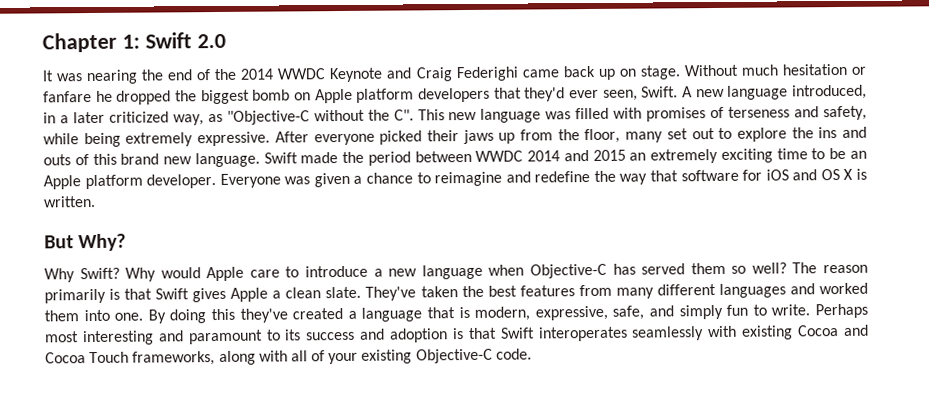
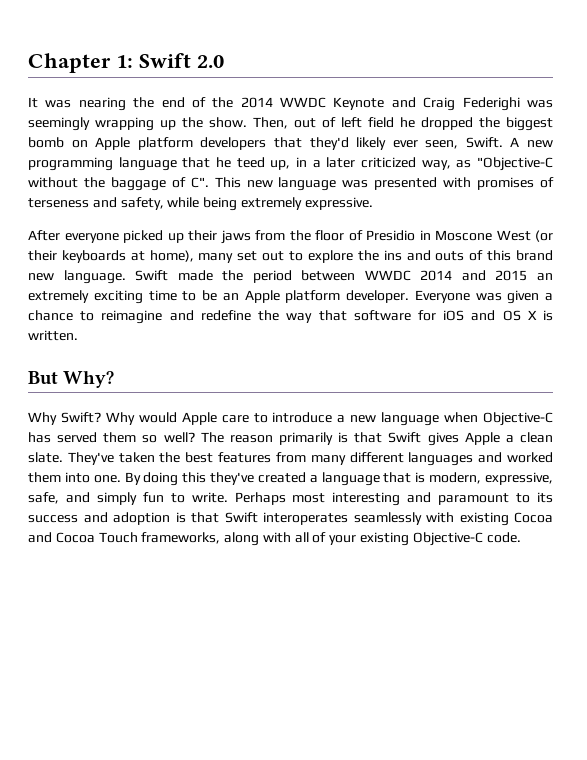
- It was nearing the end of the 2014 WWDC Keynote and Craig Federighi came back up on stage. Without much hesitation or fanfare he dropped the biggest bomb on Apple platform developers that they'd ever seen, Swift.
+ It was nearing the end of the 2014 WWDC Keynote and Craig Federighi was seemingly wrapping up the show. Then, out of left field he dropped the biggest bomb on Apple platform developers that they'd likely ever seen, Swift.
- A new language introduced, in a later criticized way, as "Objective-C without the C". This new language was filled with promises of terseness and safety, while being extremely expressive. After everyone picked their jaws up from the floor, many set out to explore the ins and outs of this brand new language.
+ A new programming language that he teed up, in a later criticized way, as "Objective-C without the baggage of C". This new language was presented with promises of terseness and safety, while being extremely expressive.
+ After everyone picked up their jaws from the floor of Presidio in Moscone West (or their keyboards at home), many set out to explore the ins and outs of this brand new language.

